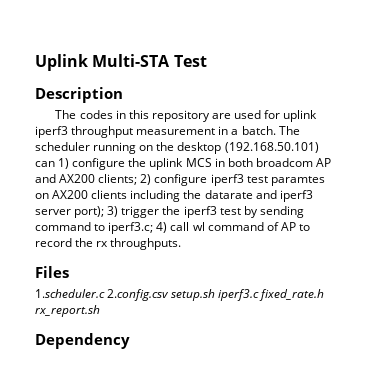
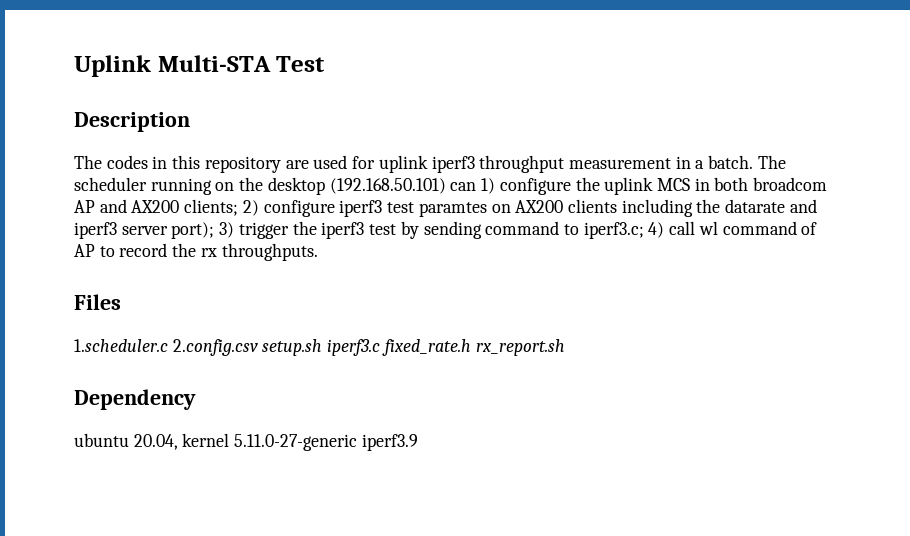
+ ubuntu 20.04, kernel 5.11.0-27-generic iperf3.9

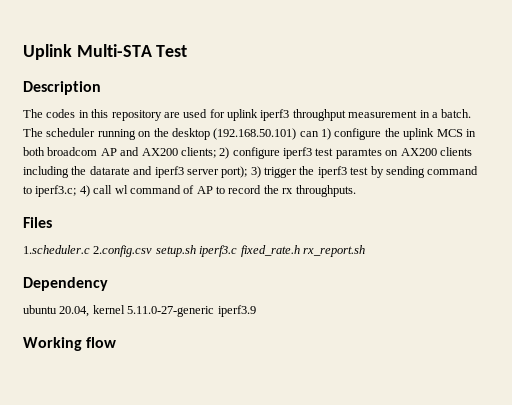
+ Working flow

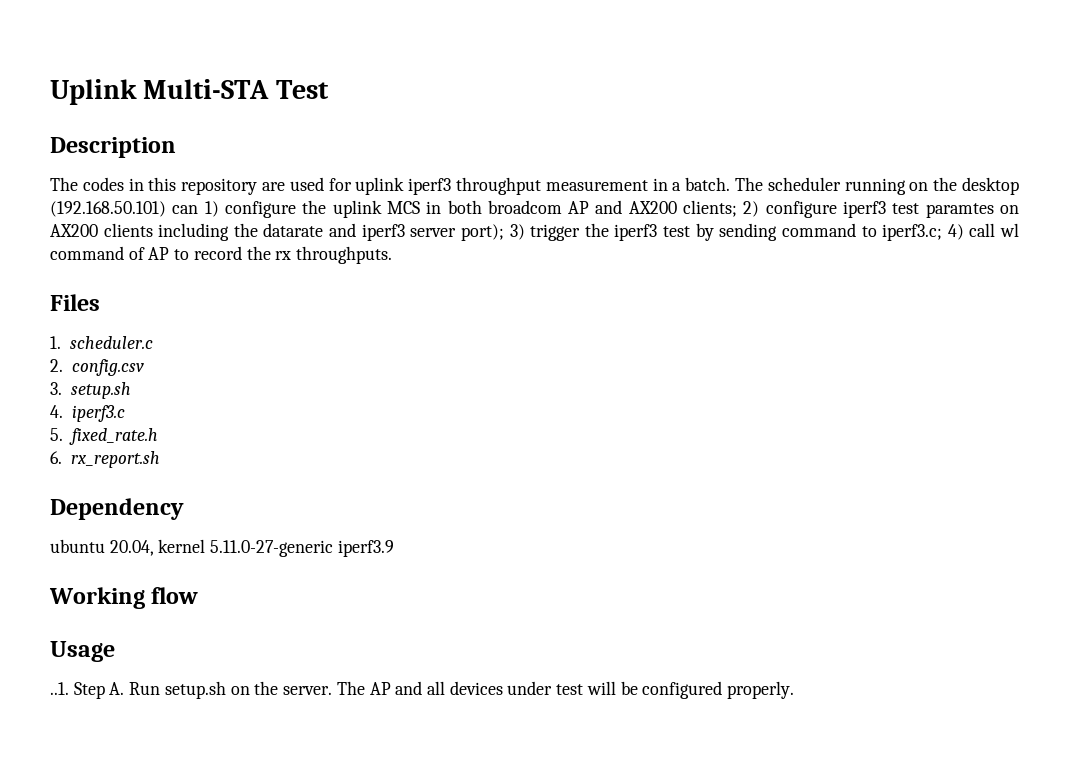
- 1.scheduler.c 2.config.csv setup.sh iperf3.c fixed_rate.h rx_report.sh
+ 1. scheduler.c
+ 2. config.csv
+ 3. setup.sh
+ 4. iperf3.c
+ 5. fixed_rate.h
+ 6. rx_report.sh
+ Usage
+ ..1. Step A. Run setup.sh on the server. The AP and all devices under test will be configured properly.

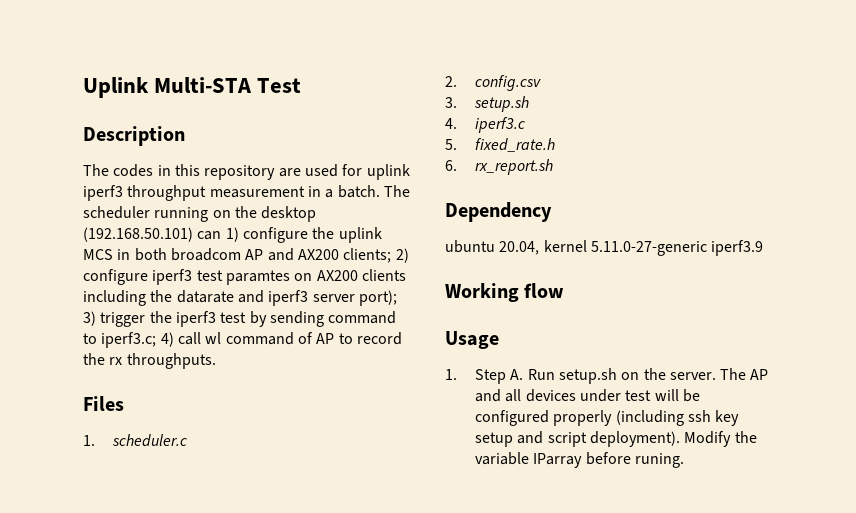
- ..1. Step A. Run setup.sh on the server.
+ 1. Step A. Run setup.sh on the server.
- The AP and all devices under test will be configured properly.
+ The AP and all devices under test will be configured properly (including ssh key setup and script deployment). Modify the variable IParray before runing.

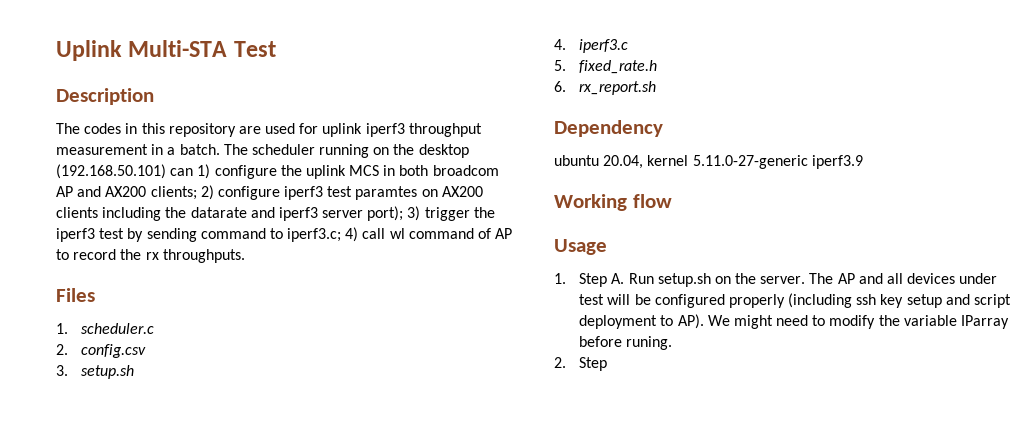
- The AP and all devices under test will be configured properly (including ssh key setup and script deployment). Modify the variable IParray before runing.
+ The AP and all devices under test will be configured properly (including ssh key setup and script deployment to AP). We might need to modify the variable IParray before runing.
+ 2. Step

